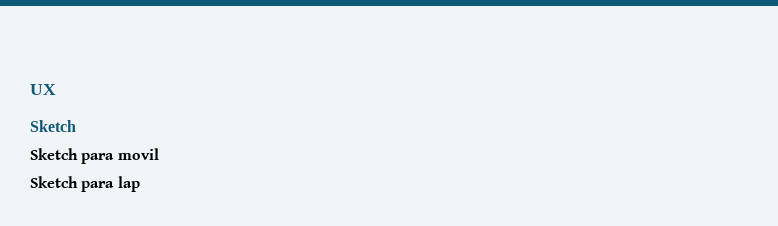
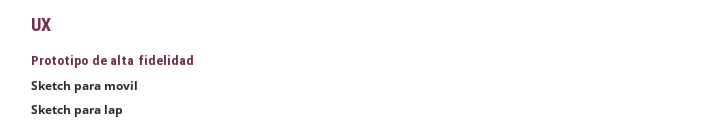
  UX
- Sketch
+ Prototipo de alta fidelidad

